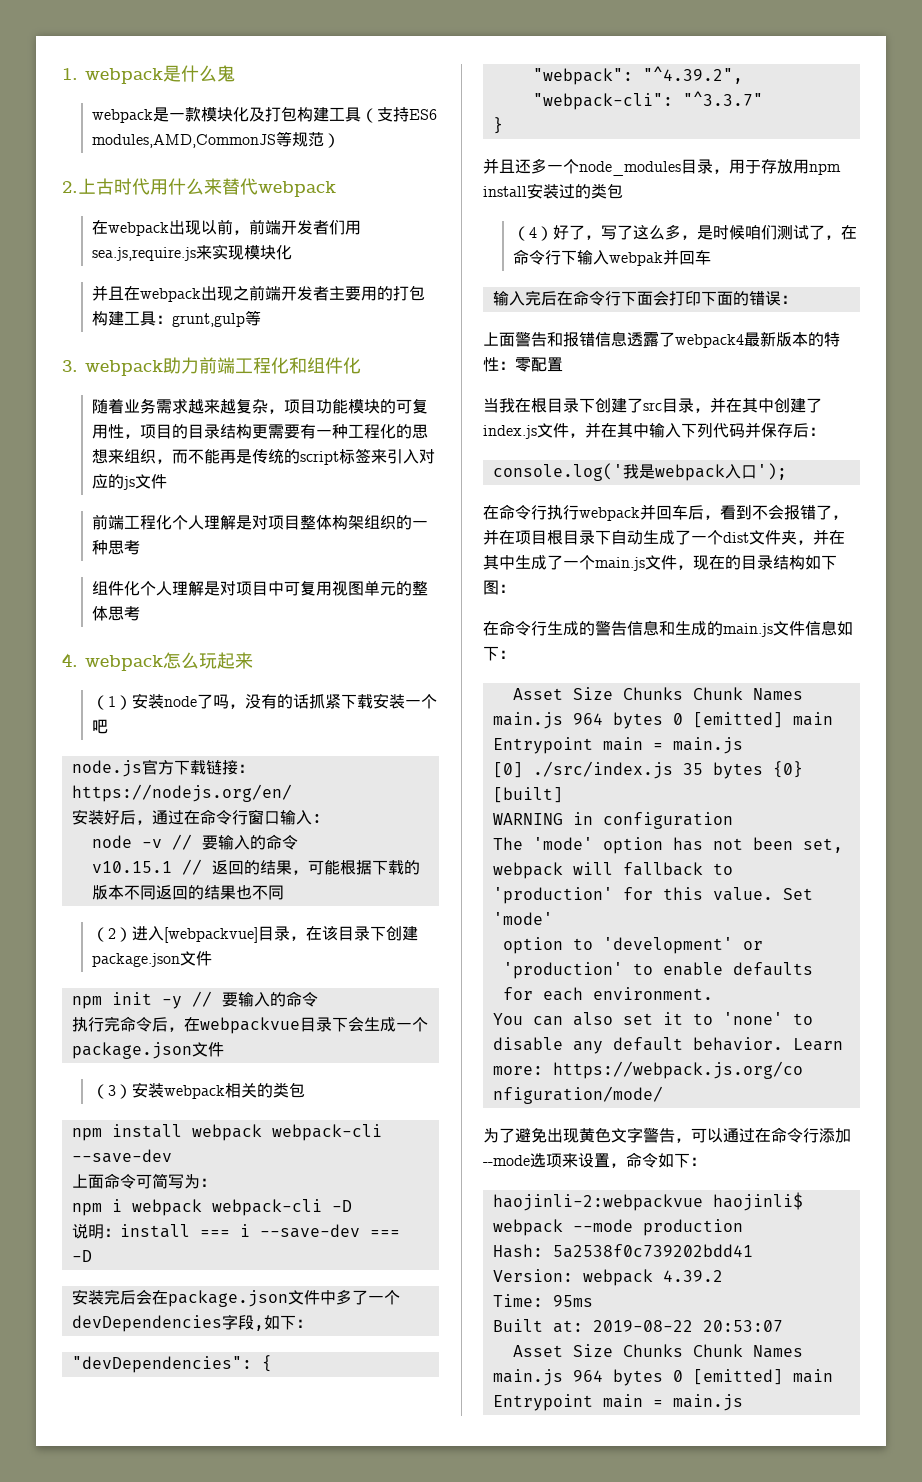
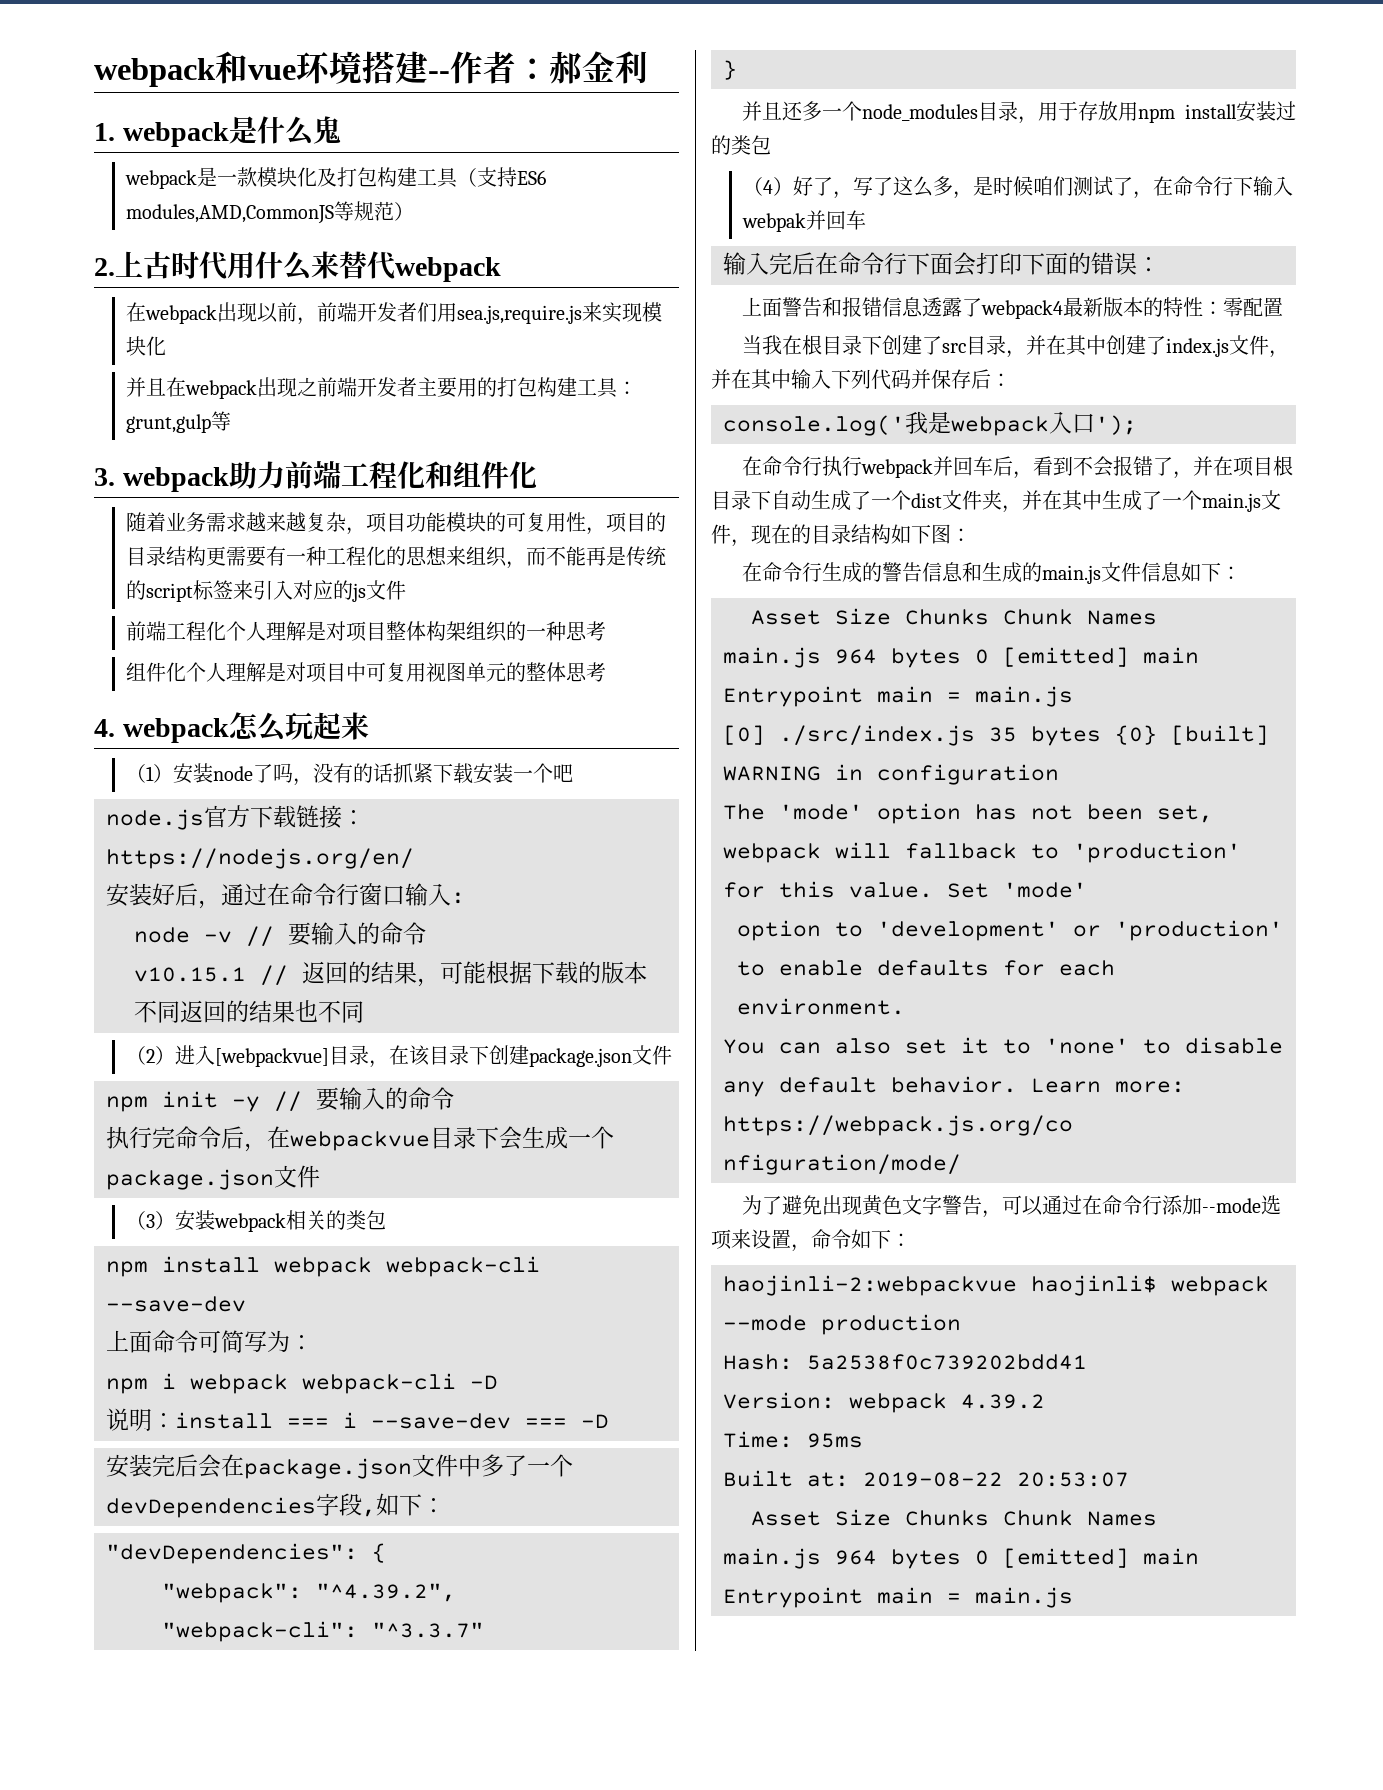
+ webpack和vue环境搭建--作者：郝金利

